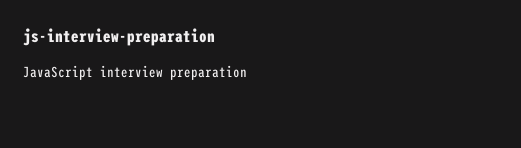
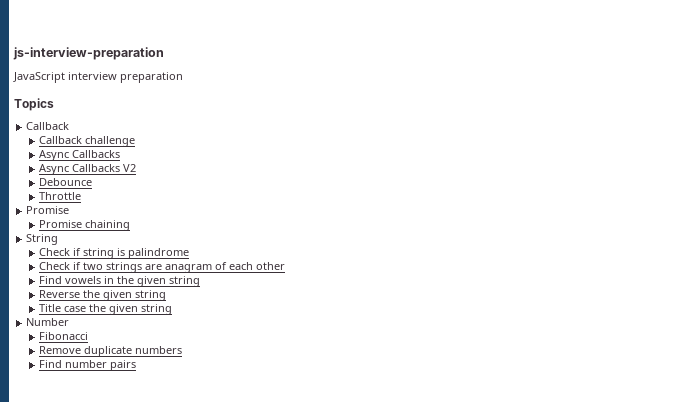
+ Topics
+ Callback
+ Callback challenge
+ Async Callbacks
+ Async Callbacks V2
+ Debounce
+ Throttle
+ Promise
+ Promise chaining
+ String
+ Check if string is palindrome
+ Check if two strings are anagram of each other
+ Find vowels in the given string
+ Reverse the given string
+ Title case the given string
+ Number
+ Fibonacci
+ Remove duplicate numbers
+ Find number pairs

